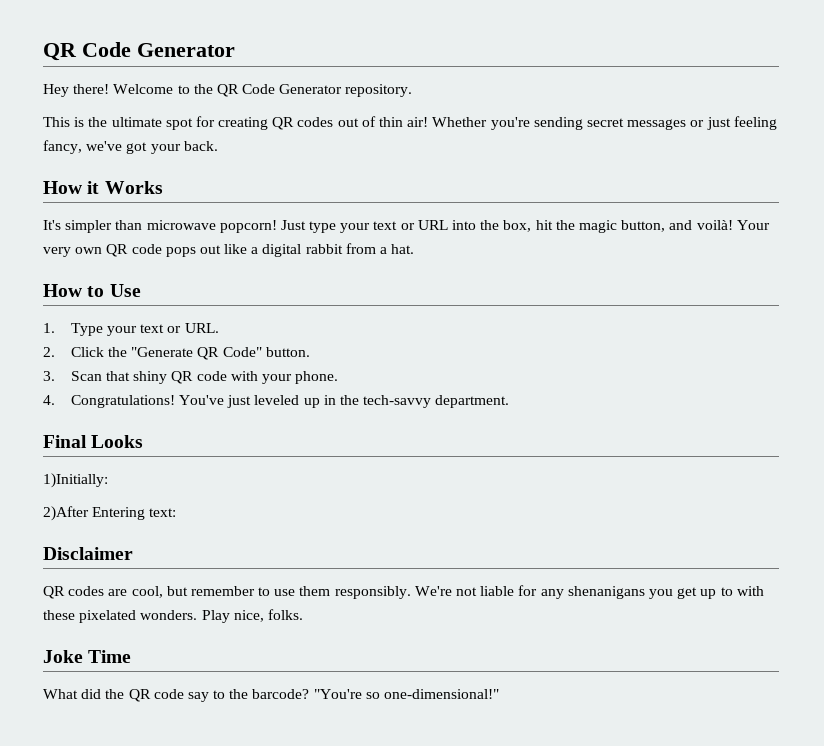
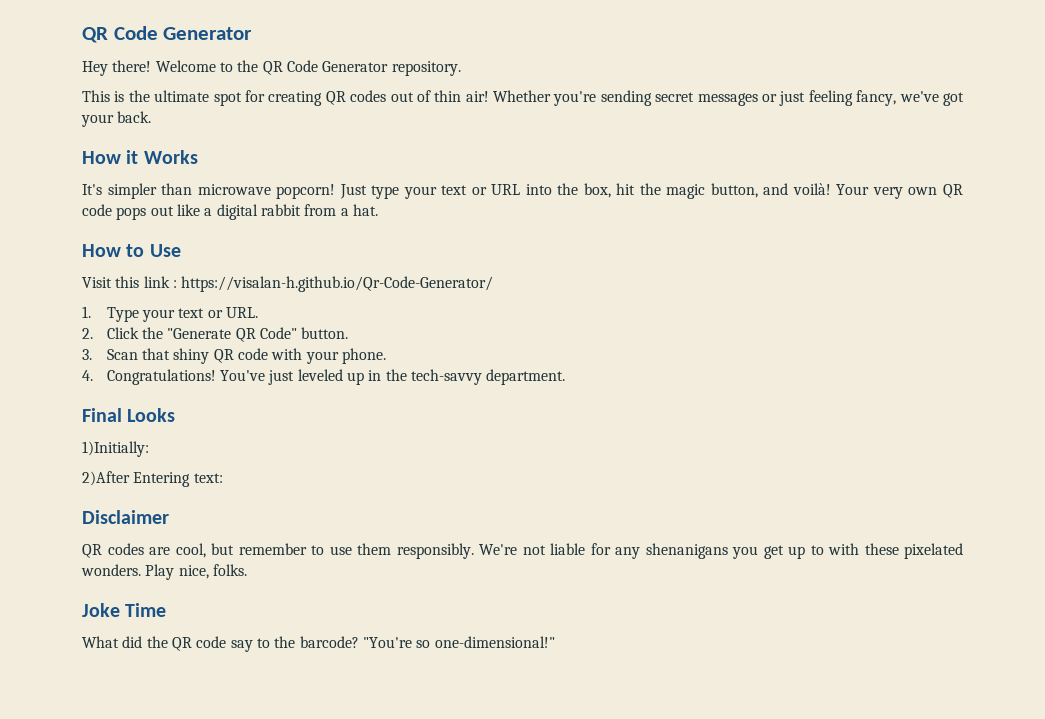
+ Visit this link : https://visalan-h.github.io/Qr-Code-Generator/

